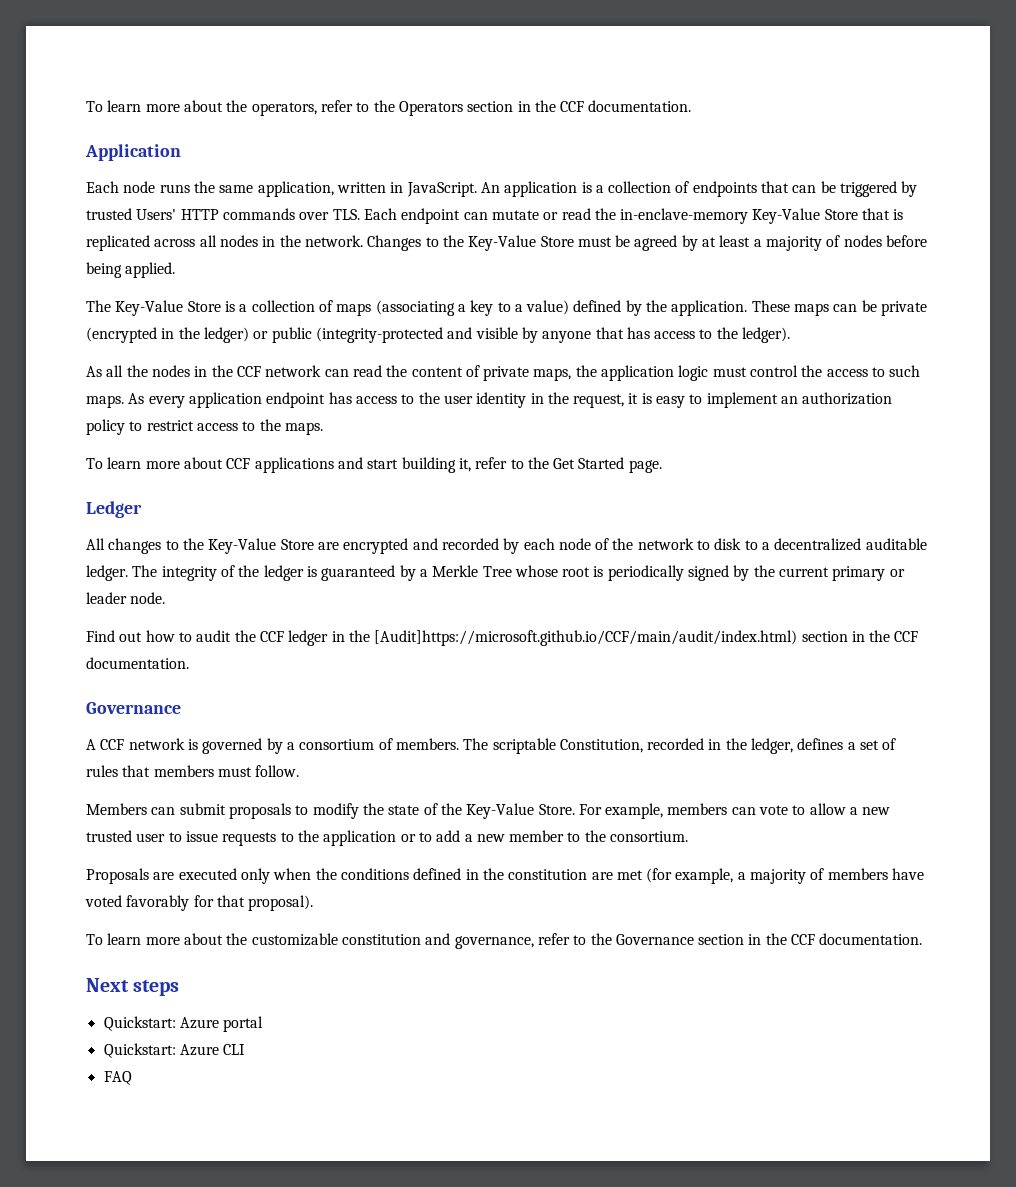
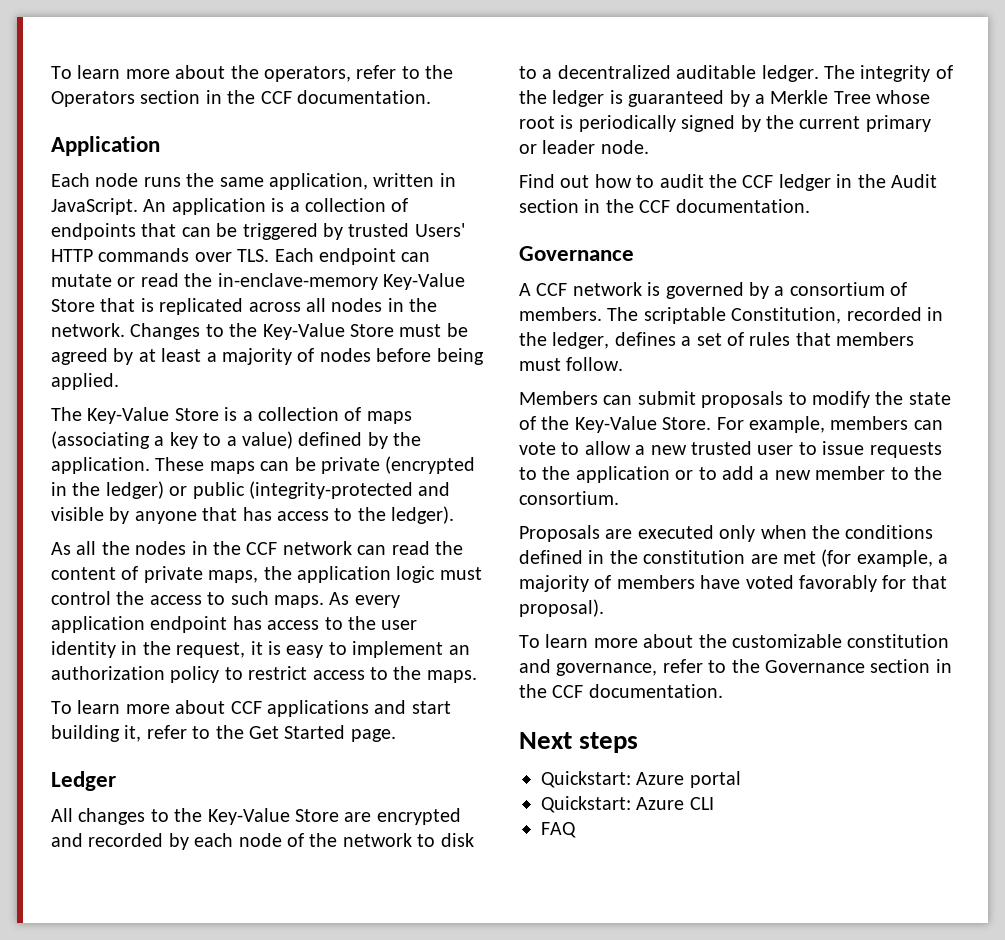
- Find out how to audit the CCF ledger in the [Audit]https://microsoft.github.io/CCF/main/audit/index.html) section in the CCF documentation.
+ Find out how to audit the CCF ledger in the Audit section in the CCF documentation.

